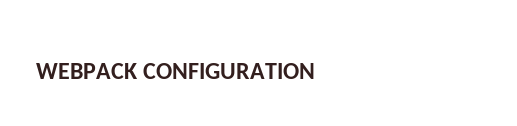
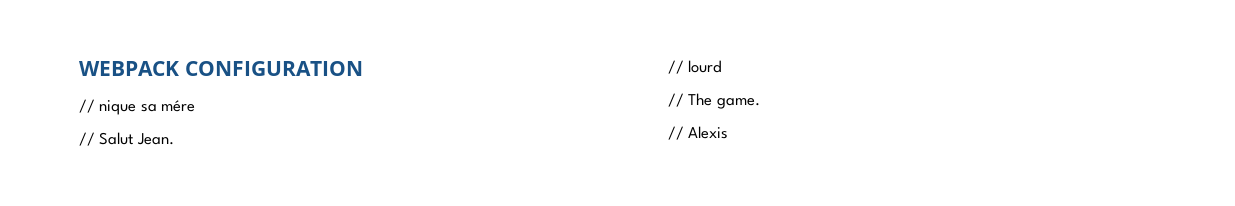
+ // nique sa mére
+ // Salut Jean.
+ // lourd
+ // The game.
+ // Alexis

